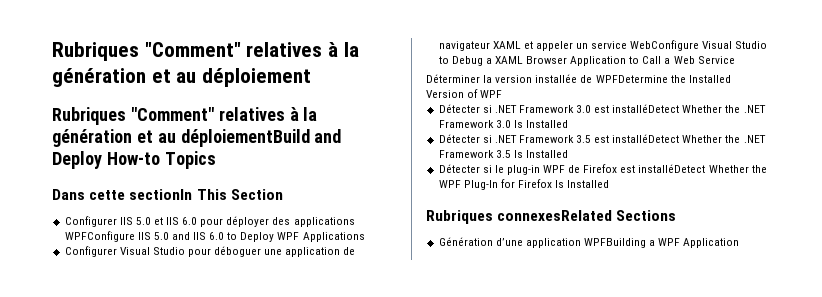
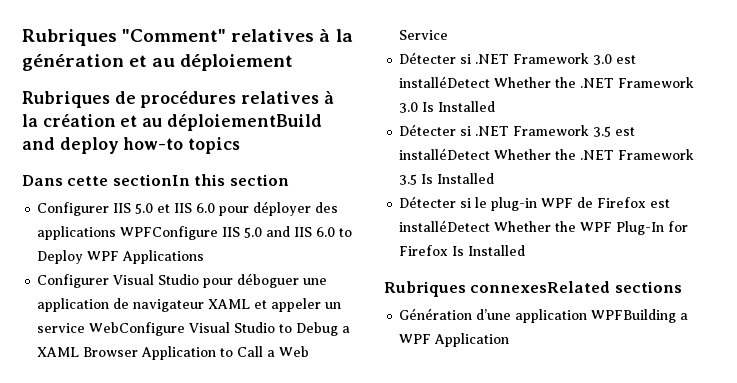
- Rubriques "Comment" relatives à la génération et au déploiementBuild and Deploy How-to Topics
+ Rubriques de procédures relatives à la création et au déploiementBuild and deploy how-to topics
- Dans cette sectionIn This Section
+ Dans cette sectionIn this section
- Déterminer la version installée de WPFDetermine the Installed Version of WPF
- Rubriques connexesRelated Sections
+ Rubriques connexesRelated sections

